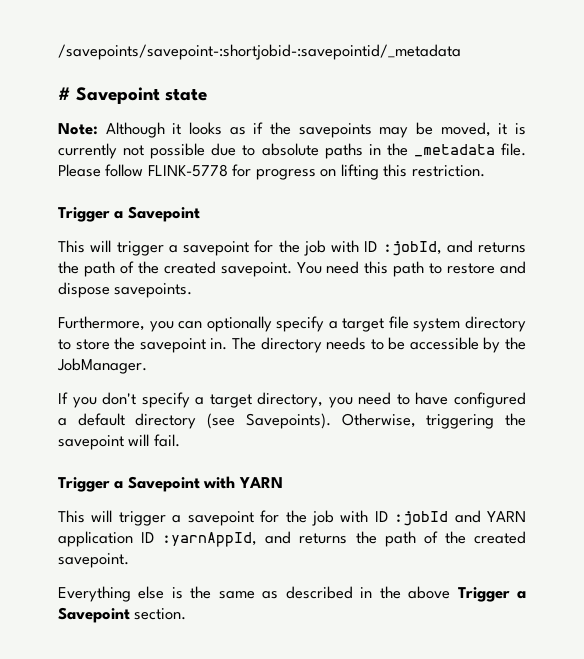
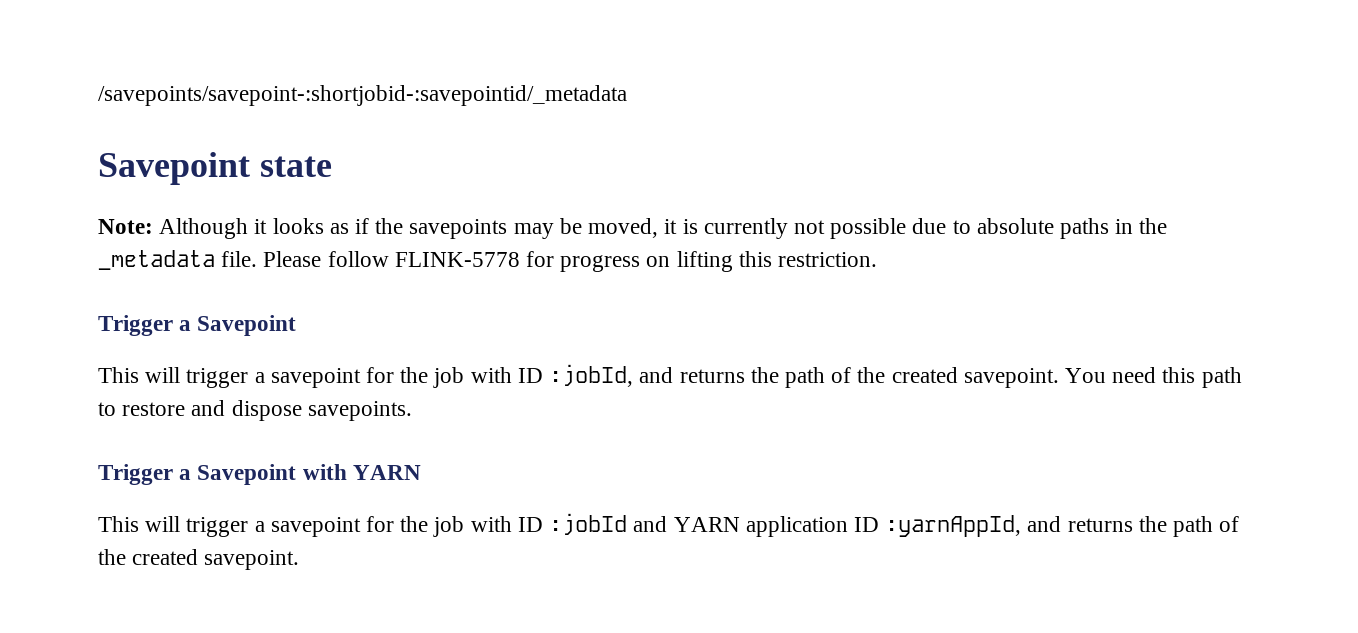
- # Savepoint state
+ Savepoint state
- Furthermore, you can optionally specify a target file system directory to store the savepoint in. The directory needs to be accessible by the JobManager.
- If you don't specify a target directory, you need to have configured a default directory (see Savepoints). Otherwise, triggering the savepoint will fail.
- Everything else is the same as described in the above Trigger a Savepoint section.

